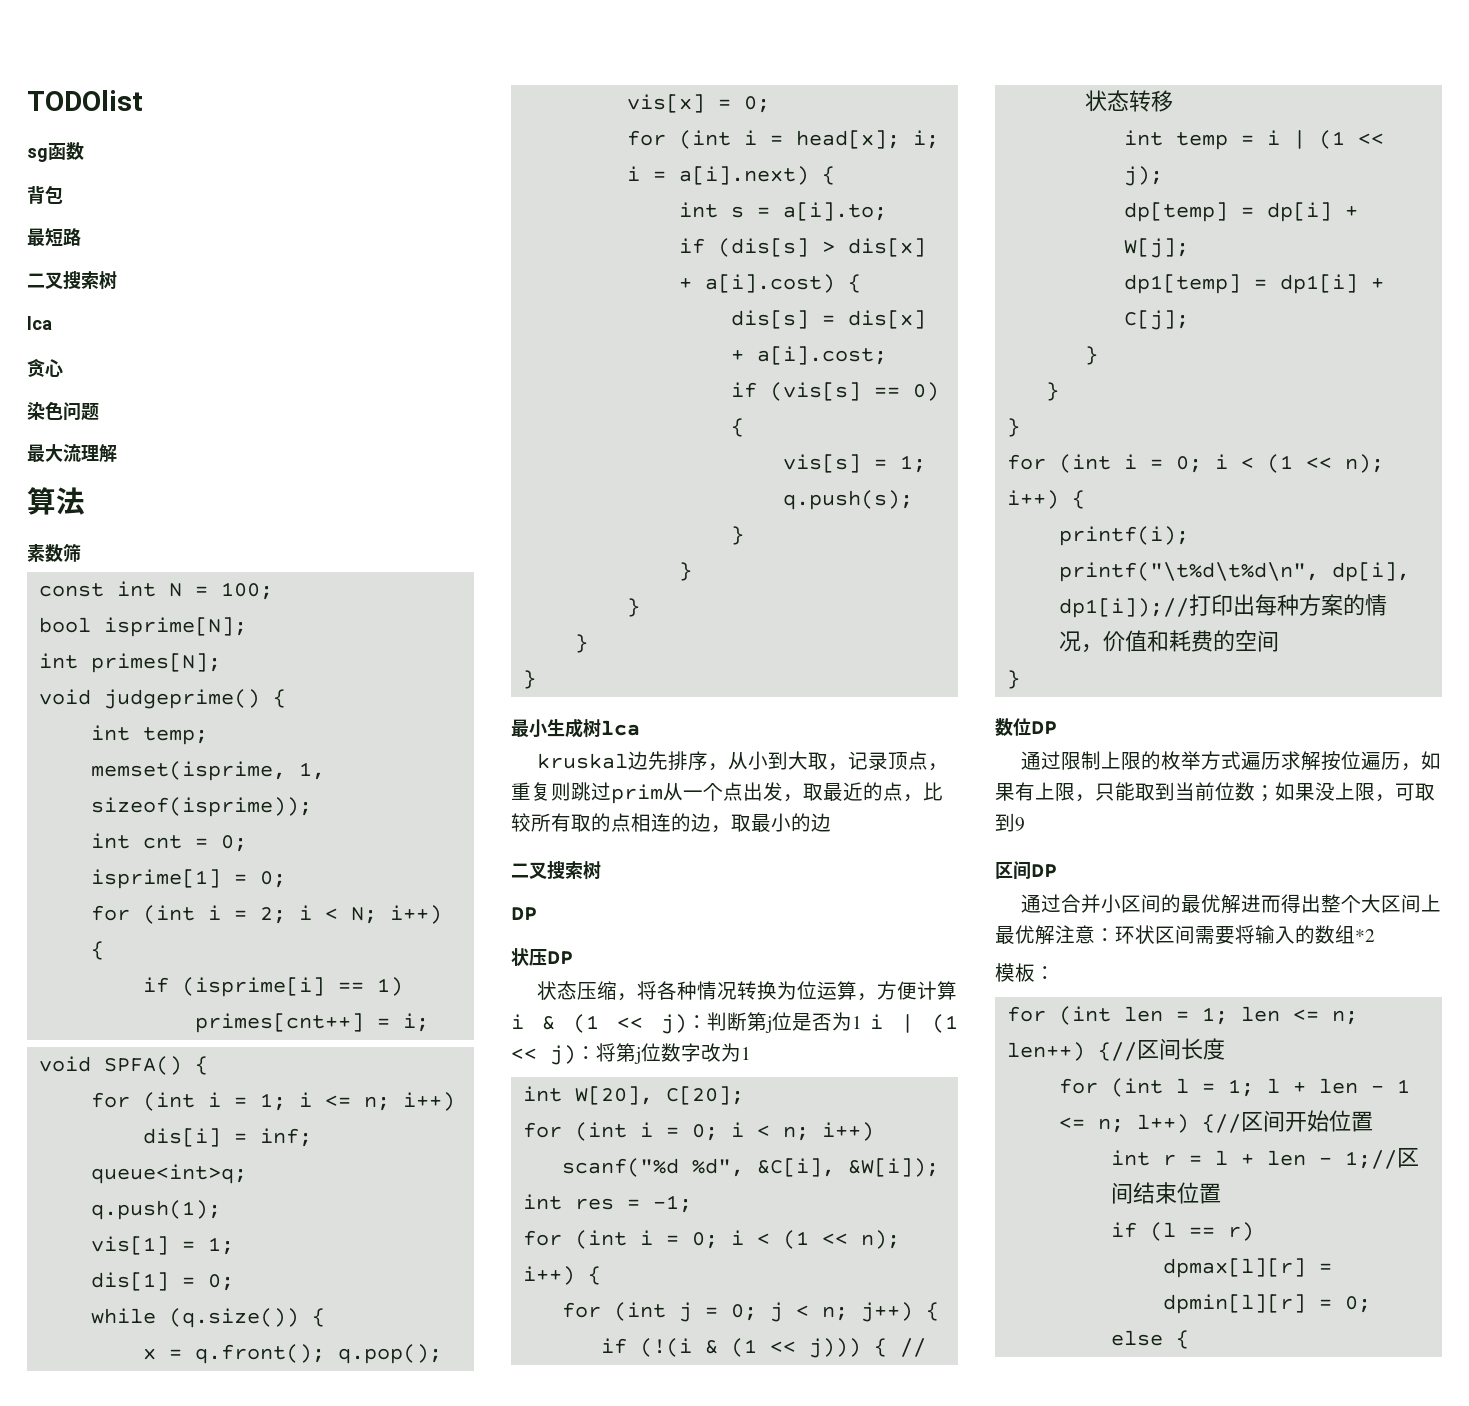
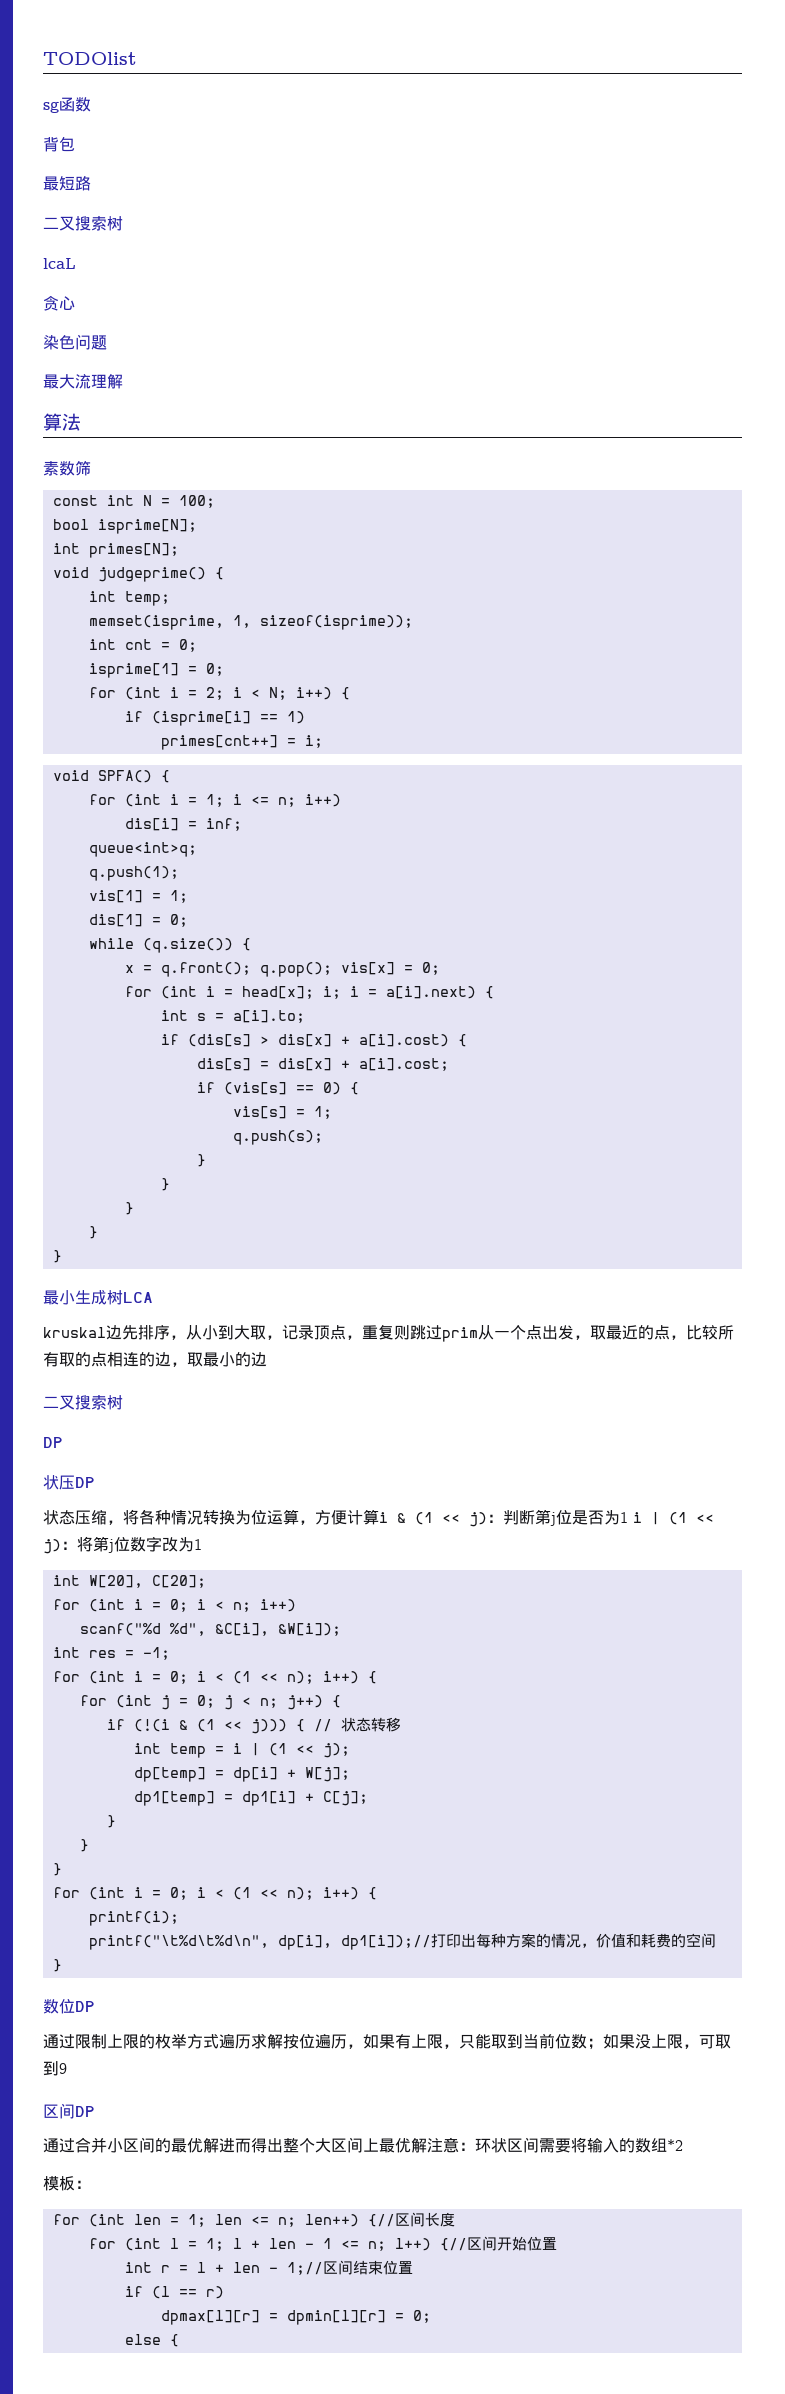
  最短路
  二叉搜索树
- lca
+ lcaL
- 最小生成树lca
+ 最小生成树LCA

